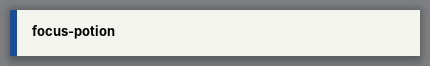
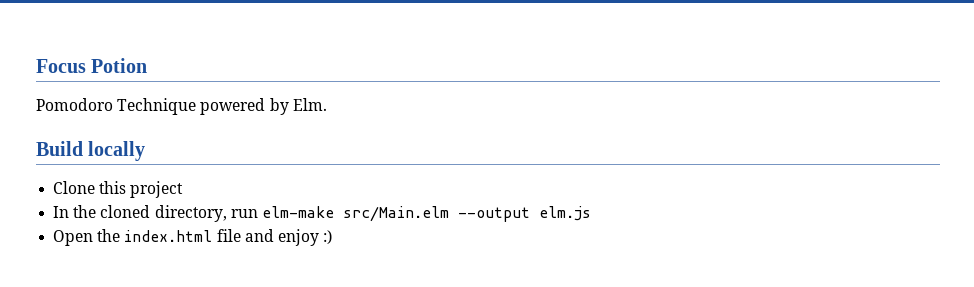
- focus-potion
+ Focus Potion
+ Pomodoro Technique powered by Elm.
+ Build locally
+ Clone this project
+ In the cloned directory, run elm-make src/Main.elm --output elm.js
+ Open the index.html file and enjoy :)

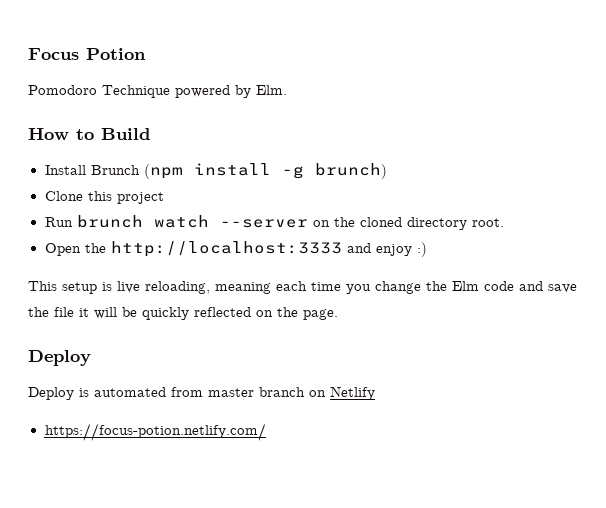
- Build locally
+ How to Build
+ Install Brunch (npm install -g brunch)
  Clone this project
- In the cloned directory, run elm-make src/Main.elm --output elm.js
+ Run brunch watch --server on the cloned directory root.
- Open the index.html file and enjoy :)
+ Open the http://localhost:3333 and enjoy :)
+ This setup is live reloading, meaning each time you change the Elm code and save the file it will be quickly reflected on the page.
+ Deploy
+ Deploy is automated from master branch on Netlify
+ https://focus-potion.netlify.com/

